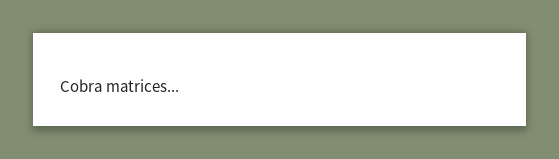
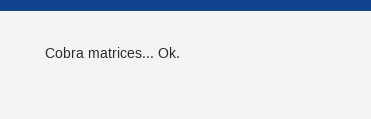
+ Ok.

